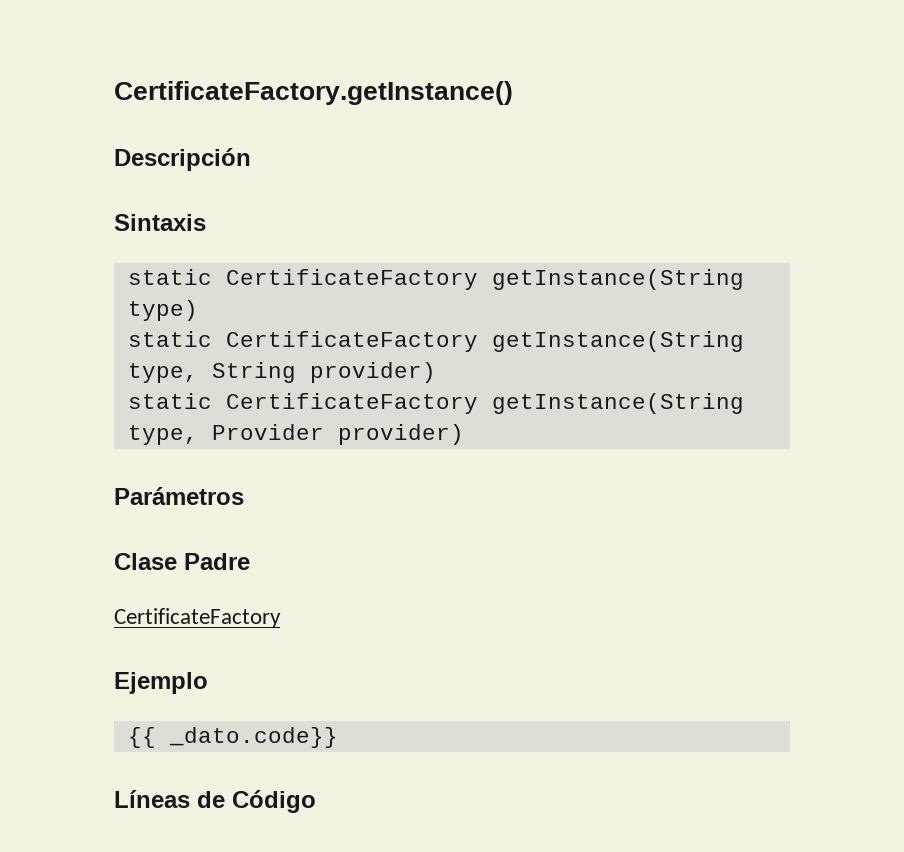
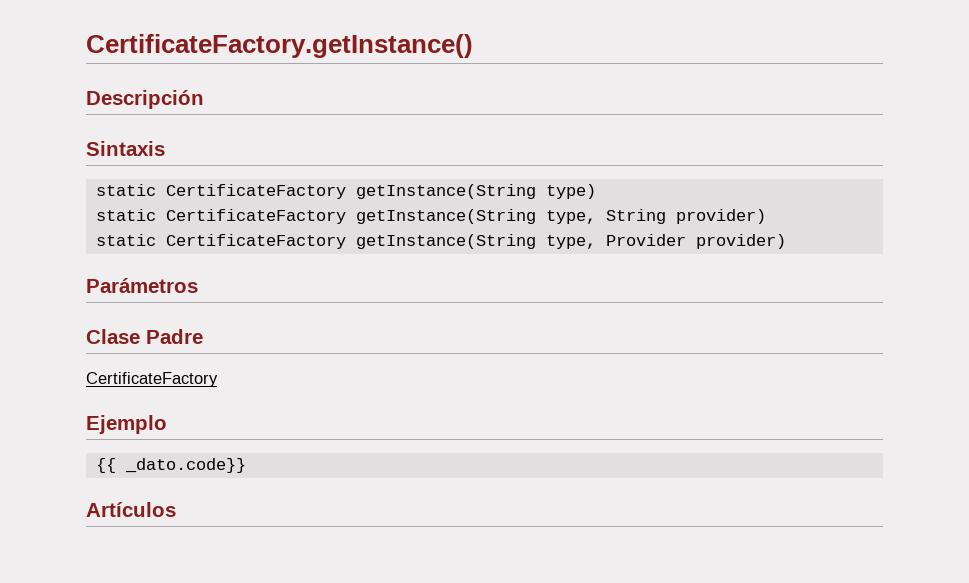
- Líneas de Código
+ Artículos

